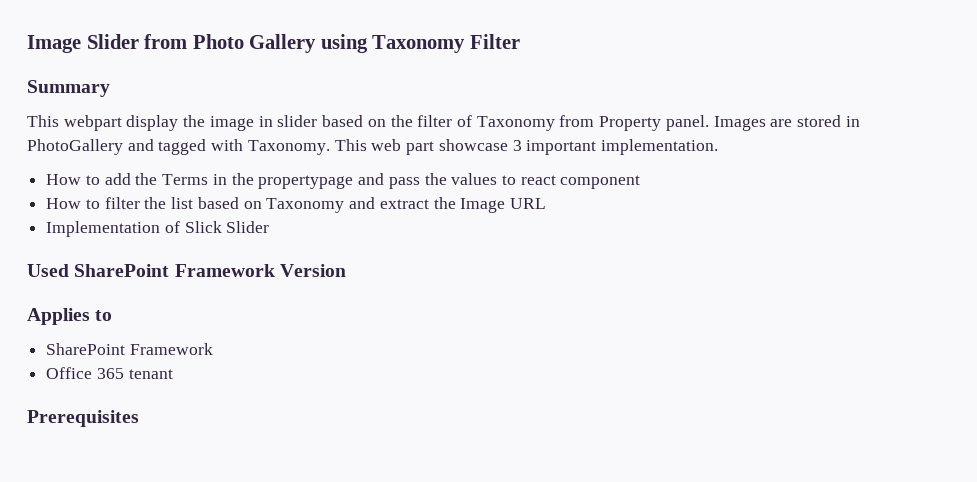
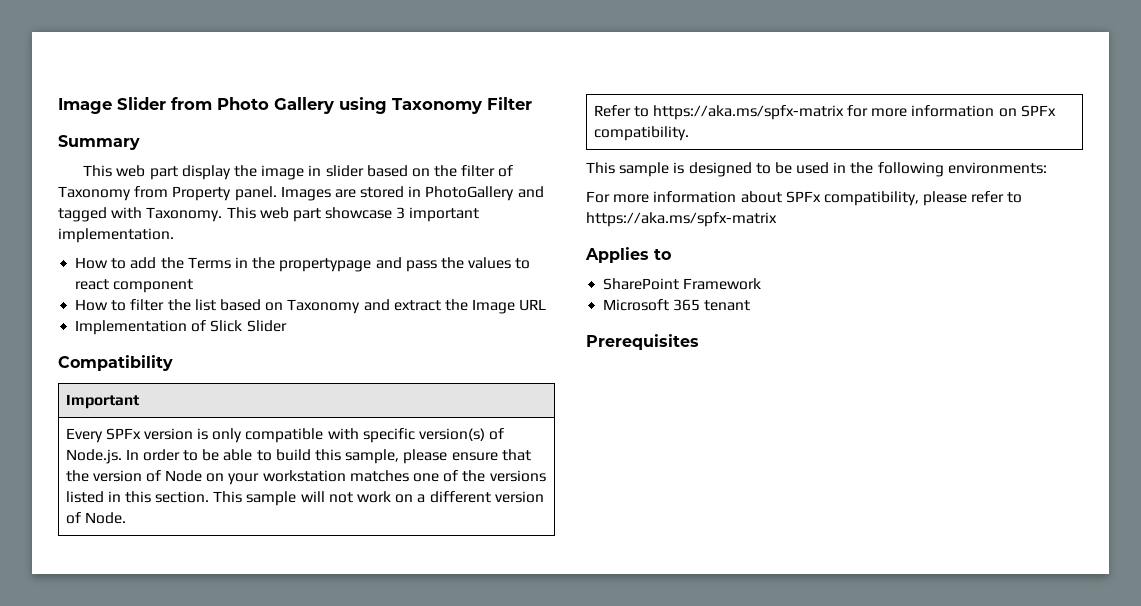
- This webpart display the image in slider based on the filter of Taxonomy from Property panel.
+ This web part display the image in slider based on the filter of Taxonomy from Property panel.
- Used SharePoint Framework Version
+ Compatibility
+ Important
+ Every SPFx version is only compatible with specific version(s) of Node.js. In order to be able to build this sample, please ensure that the version of Node on your workstation matches one of the versions listed in this section. This sample will not work on a different version of Node.
+ Refer to https://aka.ms/spfx-matrix for more information on SPFx compatibility.
+ This sample is designed to be used in the following environments:
+ For more information about SPFx compatibility, please refer to https://aka.ms/spfx-matrix
- Office 365 tenant
+ Microsoft 365 tenant

